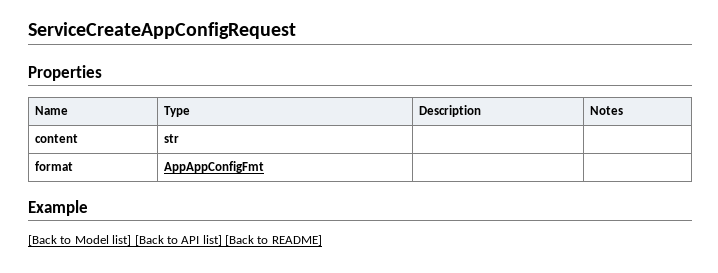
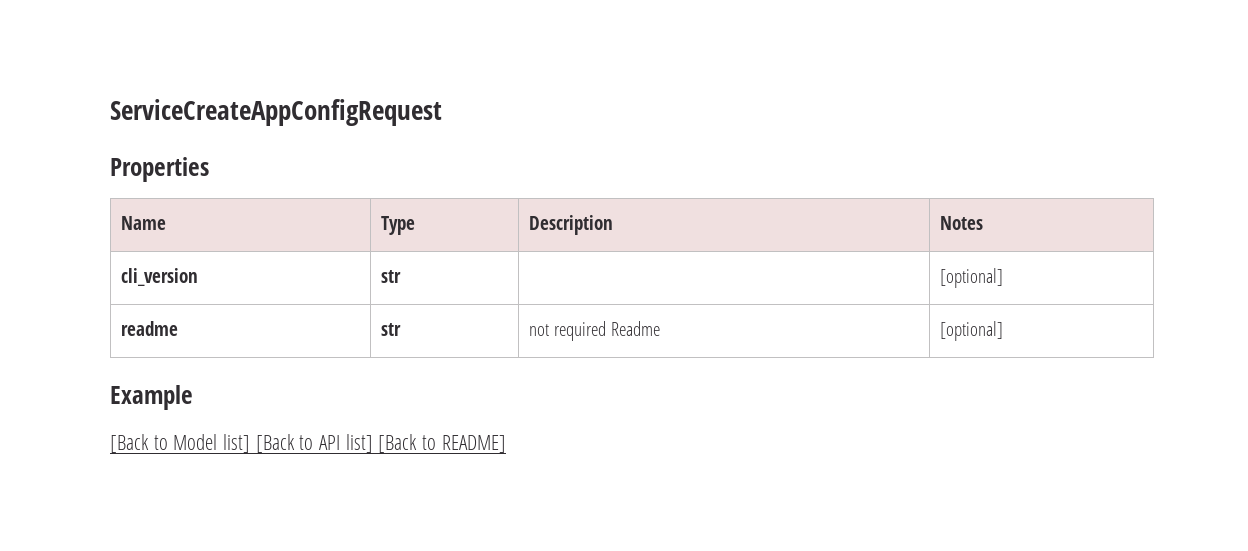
- content | str | |
- format | AppAppConfigFmt | |
+ cli_version | str | | [optional]
+ readme | str | not required Readme | [optional]

